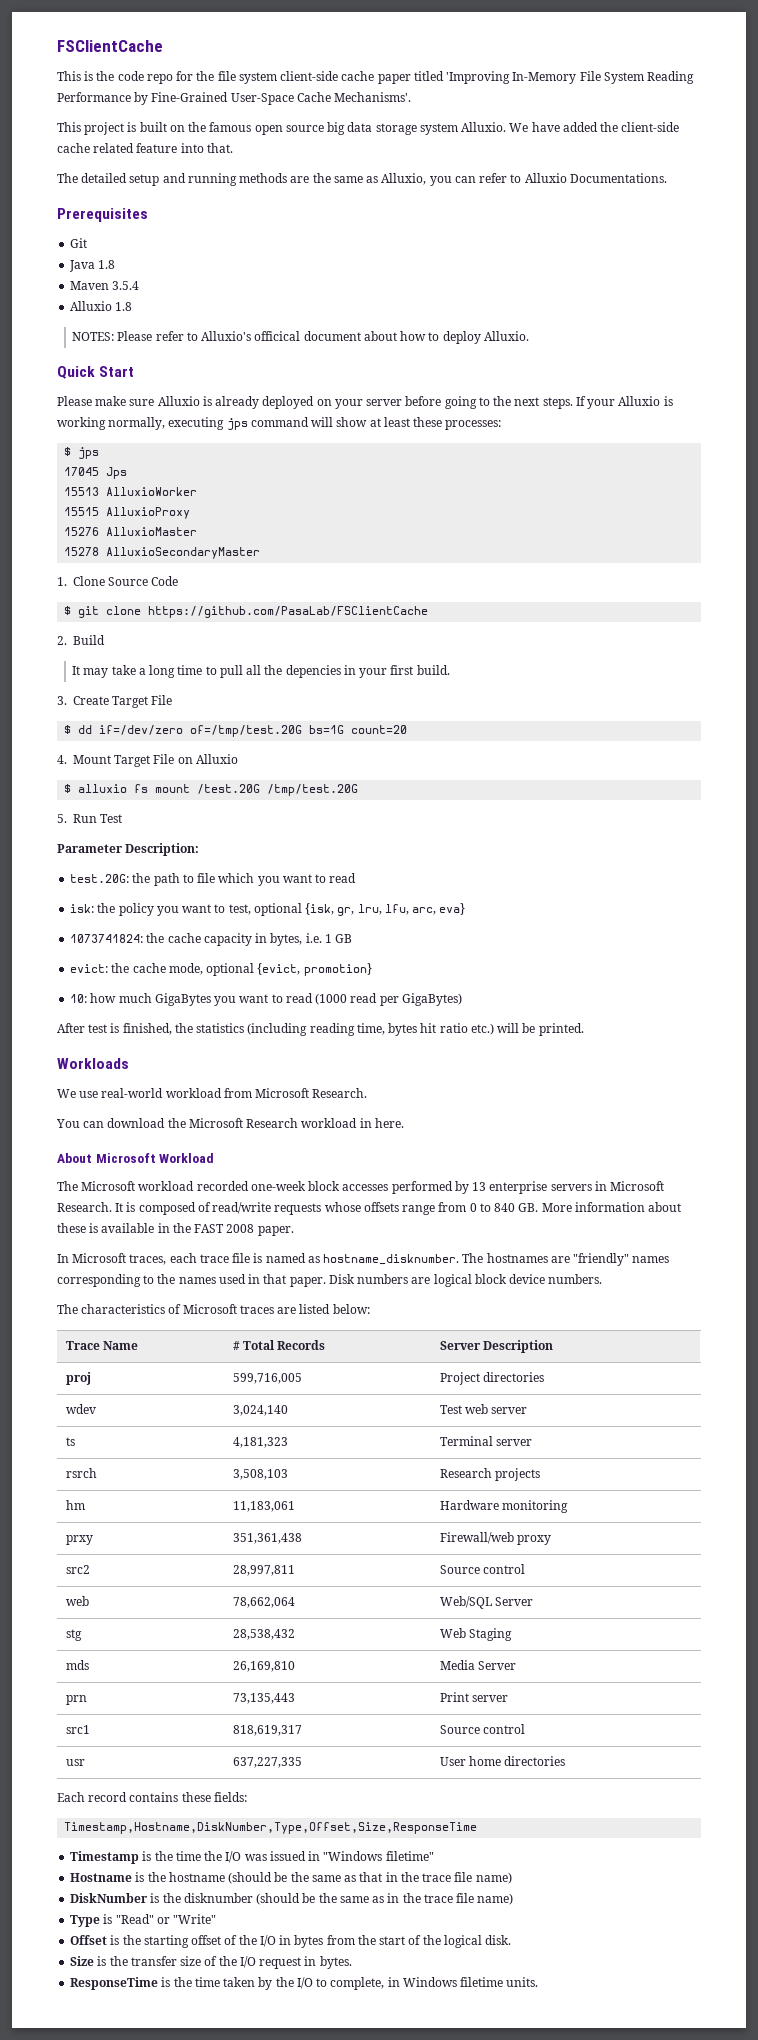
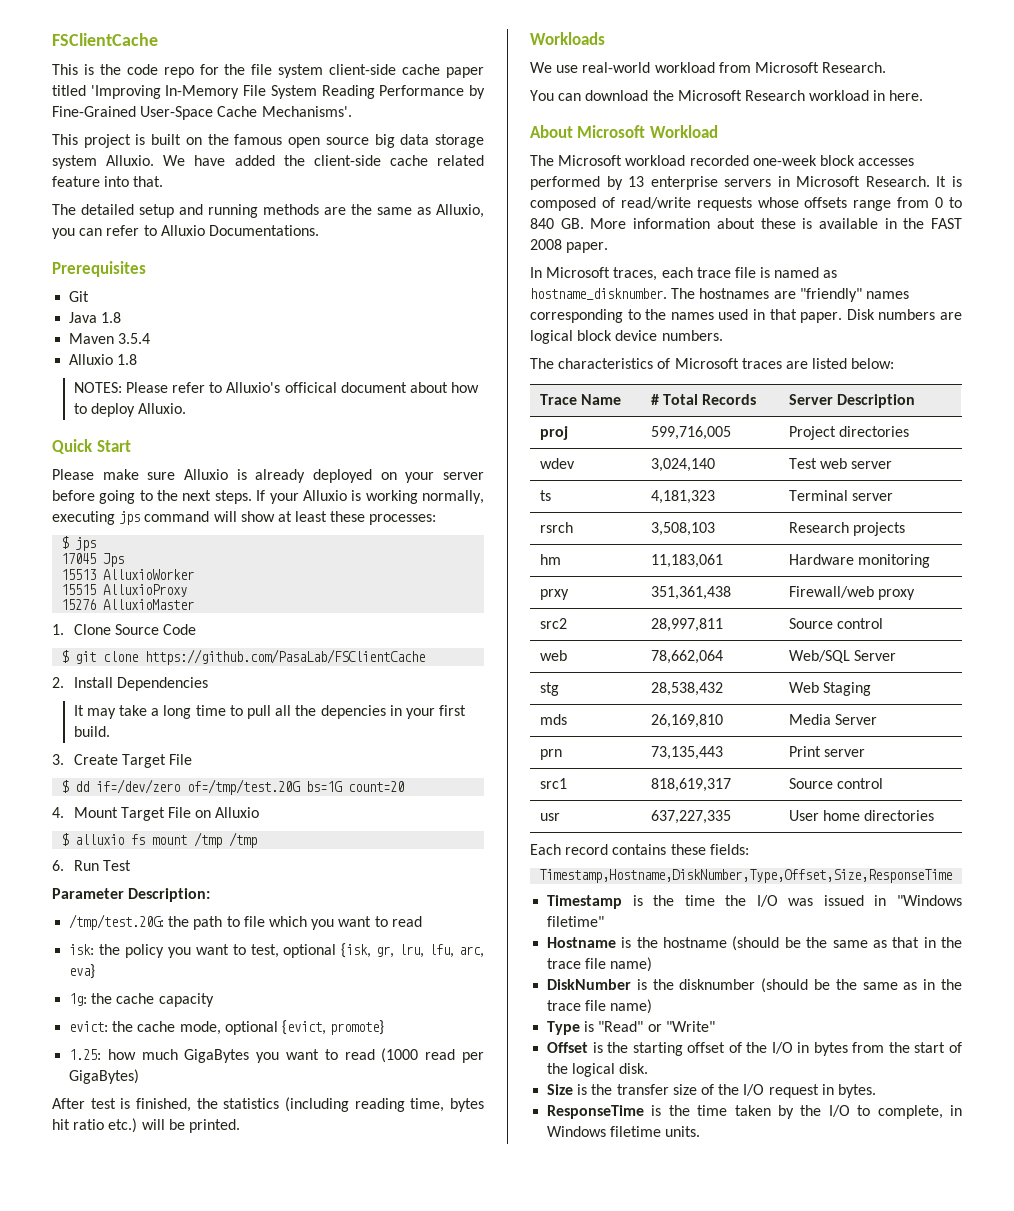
- 15278 AlluxioSecondaryMaster
- 2. Build
+ 2. Install Dependencies
- $ alluxio fs mount /test.20G /tmp/test.20G
- 5. Run Test
+ $ alluxio fs mount /tmp /tmp
+ 6. Run Test
- test.20G: the path to file which you want to read
+ /tmp/test.20G: the path to file which you want to read
- 1073741824: the cache capacity in bytes, i.e. 1 GB
+ 1g: the cache capacity
- evict: the cache mode, optional {evict, promotion}
- 10: how much GigaBytes you want to read (1000 read per GigaBytes)
+ evict: the cache mode, optional {evict, promote}
+ 1.25: how much GigaBytes you want to read (1000 read per GigaBytes)

